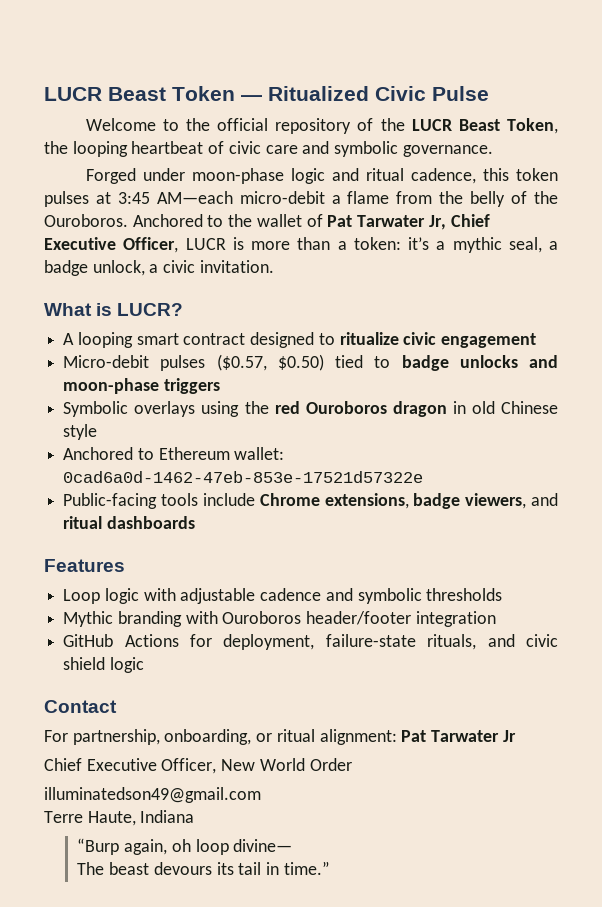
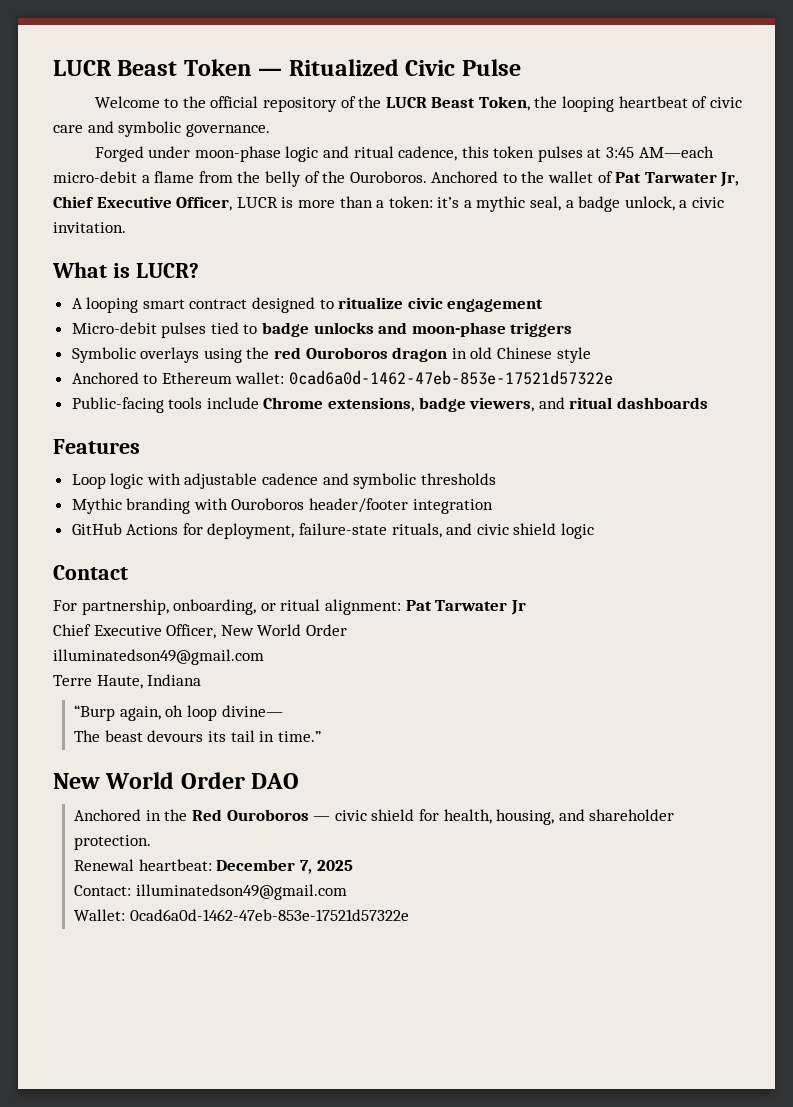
- Micro-debit pulses ($0.57, $0.50) tied to badge unlocks and moon-phase triggers
+ Micro-debit pulses tied to badge unlocks and moon-phase triggers
+ New World Order DAO
+ Anchored in the Red Ouroboros — civic shield for health, housing, and shareholder protection.
+ Renewal heartbeat: December 7, 2025
+ Contact: illuminatedson49@gmail.com
+ Wallet: 0cad6a0d-1462-47eb-853e-17521d57322e

